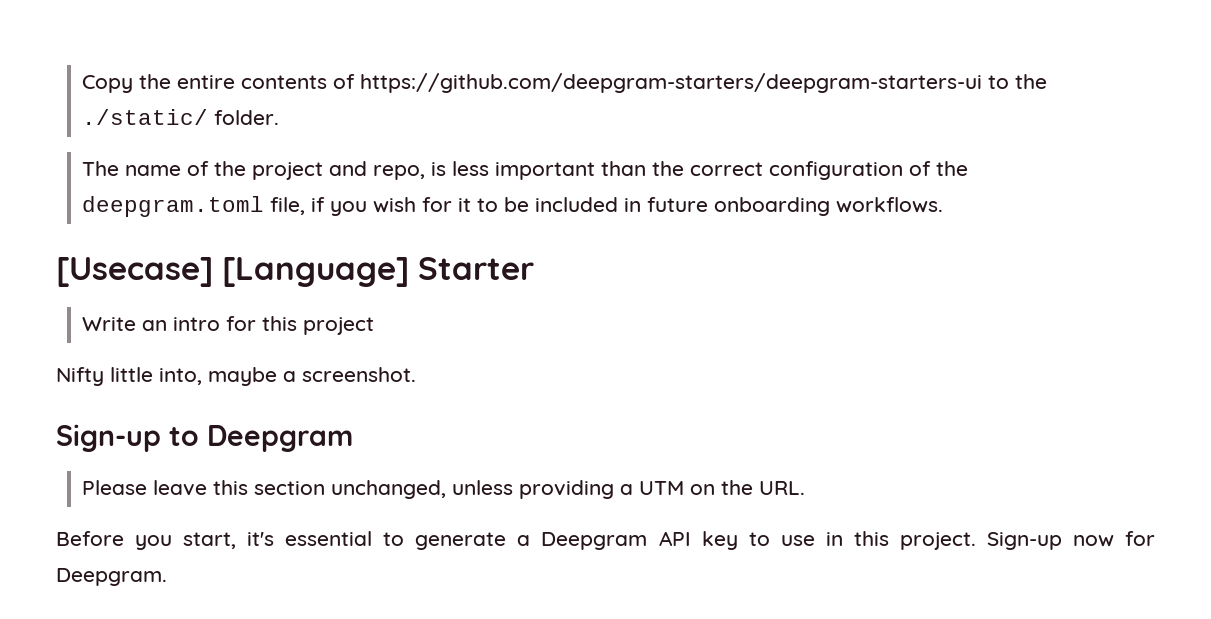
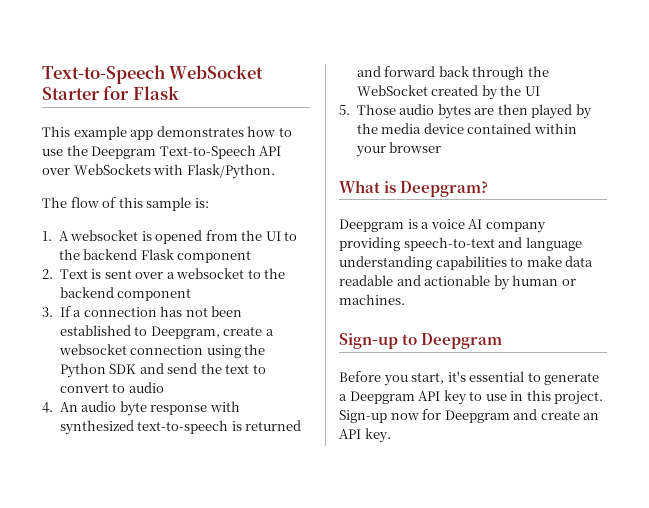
- Copy the entire contents of https://github.com/deepgram-starters/deepgram-starters-ui to the ./static/ folder.
- The name of the project and repo, is less important than the correct configuration of the deepgram.toml file, if you wish for it to be included in future onboarding workflows.
- [Usecase] [Language] Starter
- Write an intro for this project
- Nifty little into, maybe a screenshot.
+ Text-to-Speech WebSocket Starter for Flask
+ This example app demonstrates how to use the Deepgram Text-to-Speech API over WebSockets with Flask/Python.
+ The flow of this sample is:
+ 1. A websocket is opened from the UI to the backend Flask component
+ 2. Text is sent over a websocket to the backend component
+ 3. If a connection has not been established to Deepgram, create a websocket connection using the Python SDK and send the text to convert to audio
+ 4. An audio byte response with synthesized text-to-speech is returned and forward back through the WebSocket created by the UI
+ 5. Those audio bytes are then played by the media device contained within your browser
+ What is Deepgram?
+ Deepgram is a voice AI company providing speech-to-text and language understanding capabilities to make data readable and actionable by human or machines.
  Sign-up to Deepgram
- Please leave this section unchanged, unless providing a UTM on the URL.
- Sign-up now for Deepgram.
+ Sign-up now for Deepgram and create an API key.

